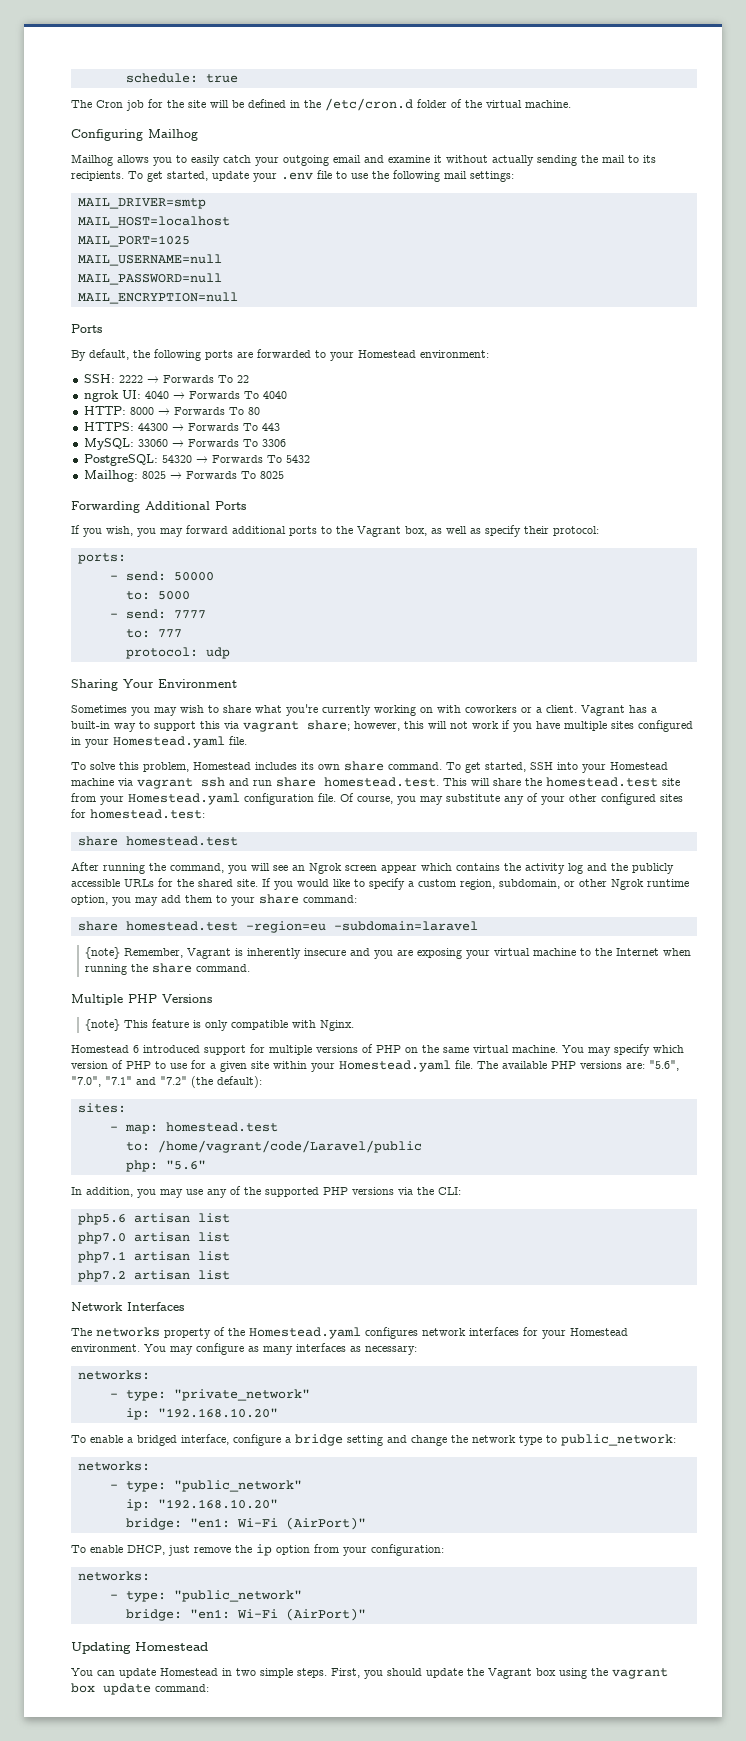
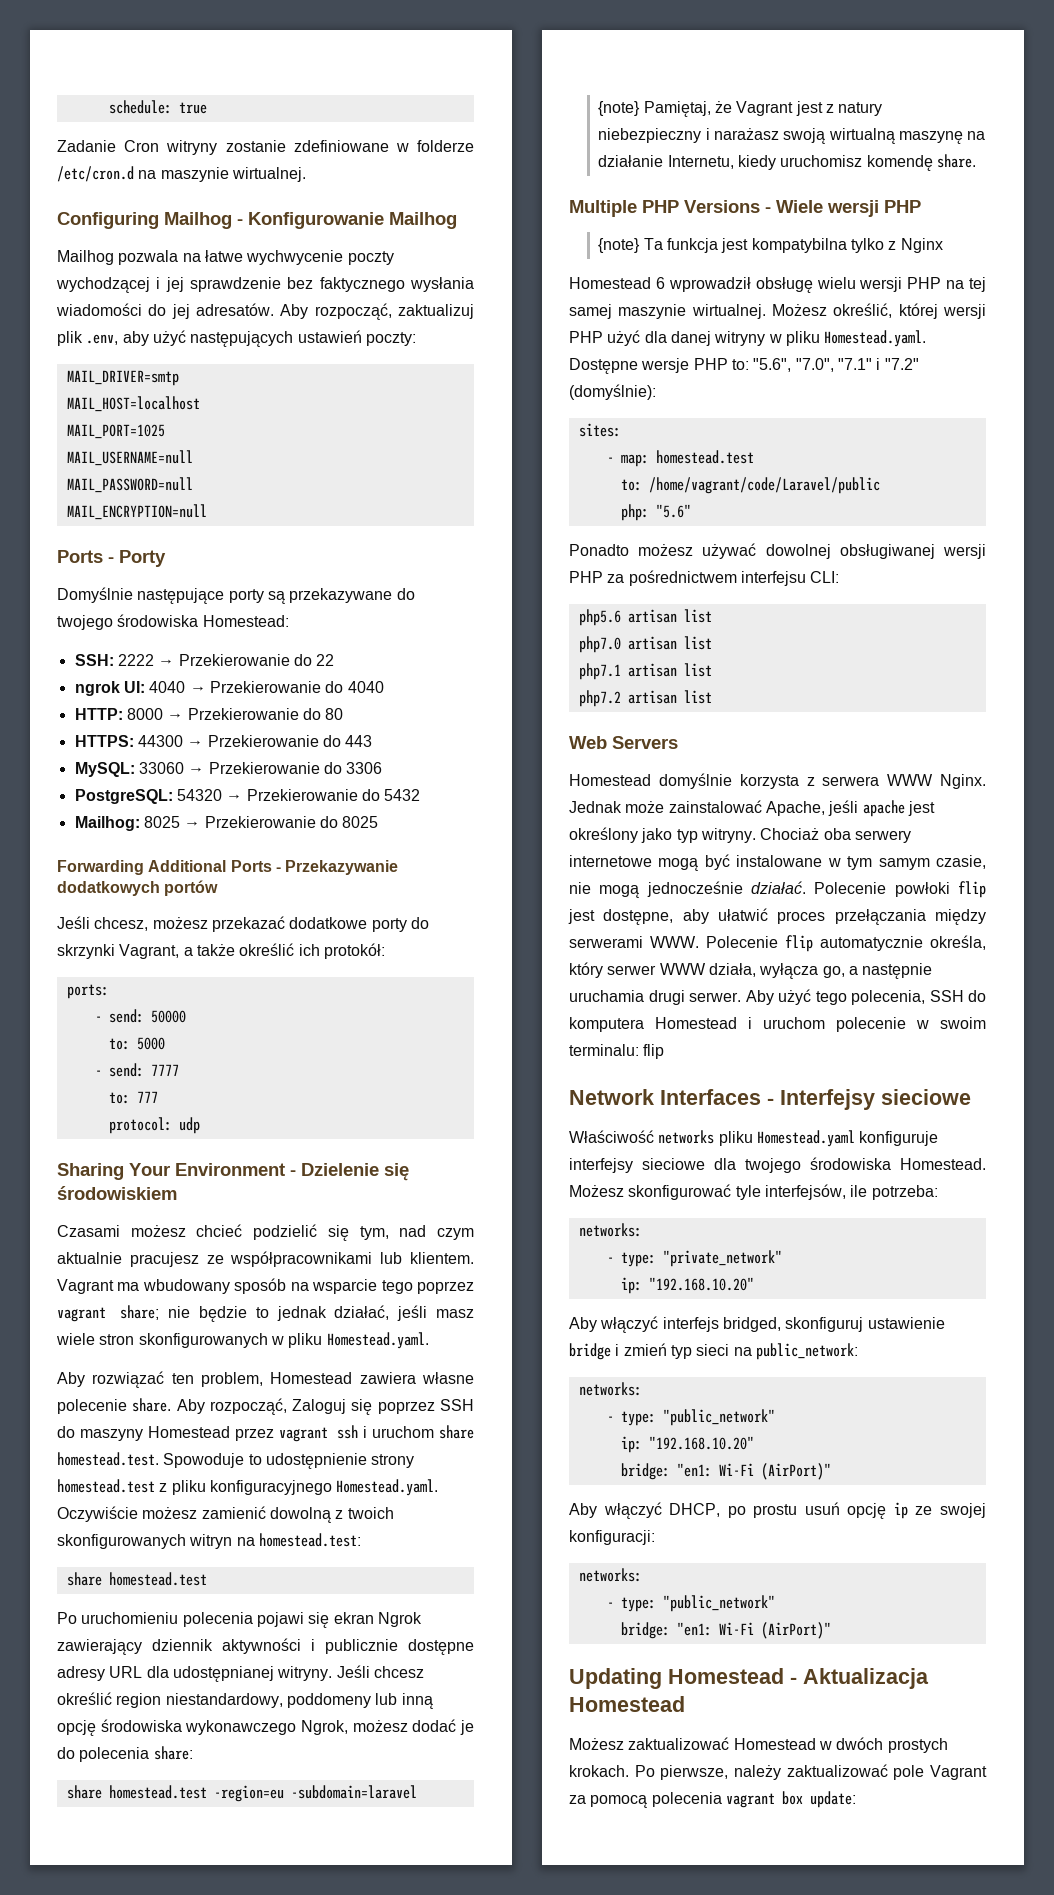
- The Cron job for the site will be defined in the /etc/cron.d folder of the virtual machine.
- Configuring Mailhog
- Mailhog allows you to easily catch your outgoing email and examine it without actually sending the mail to its recipients. To get started, update your .env file to use the following mail settings:
+ Zadanie Cron witryny zostanie zdefiniowane w folderze /etc/cron.d na maszynie wirtualnej.
+ Configuring Mailhog - Konfigurowanie Mailhog
+ Mailhog pozwala na łatwe wychwycenie poczty wychodzącej i jej sprawdzenie bez faktycznego wysłania wiadomości do jej adresatów. Aby rozpocząć, zaktualizuj plik .env, aby użyć następujących ustawień poczty:
  MAIL_ENCRYPTION=null
- Ports
- By default, the following ports are forwarded to your Homestead environment:
+ Ports - Porty
+ Domyślnie następujące porty są przekazywane do twojego środowiska Homestead:
- SSH: 2222 → Forwards To 22
+ SSH: 2222 → Przekierowanie do 22
- ngrok UI: 4040 → Forwards To 4040
+ ngrok UI: 4040 → Przekierowanie do 4040
- HTTP: 8000 → Forwards To 80
+ HTTP: 8000 → Przekierowanie do 80
- HTTPS: 44300 → Forwards To 443
+ HTTPS: 44300 → Przekierowanie do 443
- MySQL: 33060 → Forwards To 3306
+ MySQL: 33060 → Przekierowanie do 3306
- PostgreSQL: 54320 → Forwards To 5432
+ PostgreSQL: 54320 → Przekierowanie do 5432
- Mailhog: 8025 → Forwards To 8025
+ Mailhog: 8025 → Przekierowanie do 8025
- Forwarding Additional Ports
- If you wish, you may forward additional ports to the Vagrant box, as well as specify their protocol:
+ Forwarding Additional Ports - Przekazywanie dodatkowych portów
+ Jeśli chcesz, możesz przekazać dodatkowe porty do skrzynki Vagrant, a także określić ich protokół:
- Sharing Your Environment
- Sometimes you may wish to share what you're currently working on with coworkers or a client. Vagrant has a built-in way to support this via vagrant share; however, this will not work if you have multiple sites configured in your Homestead.yaml file.
- To solve this problem, Homestead includes its own share command. To get started, SSH into your Homestead machine via vagrant ssh and run share homestead.test. This will share the homestead.test site from your Homestead.yaml configuration file. Of course, you may substitute any of your other configured sites for homestead.test:
+ Sharing Your Environment - Dzielenie się środowiskiem
+ Czasami możesz chcieć podzielić się tym, nad czym aktualnie pracujesz ze współpracownikami lub klientem. Vagrant ma wbudowany sposób na wsparcie tego poprzez vagrant share; nie będzie to jednak działać, jeśli masz wiele stron skonfigurowanych w pliku Homestead.yaml.
+ Aby rozwiązać ten problem, Homestead zawiera własne polecenie share. Aby rozpocząć, Zaloguj się poprzez SSH do maszyny Homestead przez vagrant ssh i uruchom share homestead.test. Spowoduje to udostępnienie strony homestead.test z pliku konfiguracyjnego Homestead.yaml. Oczywiście możesz zamienić dowolną z twoich skonfigurowanych witryn na homestead.test:
  share homestead.test
- After running the command, you will see an Ngrok screen appear which contains the activity log and the publicly accessible URLs for the shared site. If you would like to specify a custom region, subdomain, or other Ngrok runtime option, you may add them to your share command:
+ Po uruchomieniu polecenia pojawi się ekran Ngrok zawierający dziennik aktywności i publicznie dostępne adresy URL dla udostępnianej witryny. Jeśli chcesz określić region niestandardowy, poddomeny lub inną opcję środowiska wykonawczego Ngrok, możesz dodać je do polecenia share:
- {note} Remember, Vagrant is inherently insecure and you are exposing your virtual machine to the Internet when running the share command.
- Multiple PHP Versions
- {note} This feature is only compatible with Nginx.
- Homestead 6 introduced support for multiple versions of PHP on the same virtual machine. You may specify which version of PHP to use for a given site within your Homestead.yaml file. The available PHP versions are: "5.6", "7.0", "7.1" and "7.2" (the default):
+ {note} Pamiętaj, że Vagrant jest z natury niebezpieczny i narażasz swoją wirtualną maszynę na działanie Internetu, kiedy uruchomisz komendę share.
+ Multiple PHP Versions - Wiele wersji PHP
+ {note} Ta funkcja jest kompatybilna tylko z Nginx
+ Homestead 6 wprowadził obsługę wielu wersji PHP na tej samej maszynie wirtualnej. Możesz określić, której wersji PHP użyć dla danej witryny w pliku Homestead.yaml. Dostępne wersje PHP to: "5.6", "7.0", "7.1" i "7.2" (domyślnie):
- In addition, you may use any of the supported PHP versions via the CLI:
+ Ponadto możesz używać dowolnej obsługiwanej wersji PHP za pośrednictwem interfejsu CLI:
- Network Interfaces
- The networks property of the Homestead.yaml configures network interfaces for your Homestead environment. You may configure as many interfaces as necessary:
+ Web Servers
+ Homestead domyślnie korzysta z serwera WWW Nginx. Jednak może zainstalować Apache, jeśli apache jest określony jako typ witryny. Chociaż oba serwery internetowe mogą być instalowane w tym samym czasie, nie mogą jednocześnie działać. Polecenie powłoki flip jest dostępne, aby ułatwić proces przełączania między serwerami WWW. Polecenie flip automatycznie określa, który serwer WWW działa, wyłącza go, a następnie uruchamia drugi serwer. Aby użyć tego polecenia, SSH do komputera Homestead i uruchom polecenie w swoim terminalu: flip
+ Network Interfaces - Interfejsy sieciowe
+ Właściwość networks pliku Homestead.yaml konfiguruje interfejsy sieciowe dla twojego środowiska Homestead. Możesz skonfigurować tyle interfejsów, ile potrzeba:
- To enable a bridged interface, configure a bridge setting and change the network type to public_network:
+ Aby włączyć interfejs bridged, skonfiguruj ustawienie bridge i zmień typ sieci na public_network:
- To enable DHCP, just remove the ip option from your configuration:
+ Aby włączyć DHCP, po prostu usuń opcję ip ze swojej konfiguracji:
- Updating Homestead
- You can update Homestead in two simple steps. First, you should update the Vagrant box using the vagrant box update command:
+ Updating Homestead - Aktualizacja Homestead
+ Możesz zaktualizować Homestead w dwóch prostych krokach. Po pierwsze, należy zaktualizować pole Vagrant za pomocą polecenia vagrant box update:

